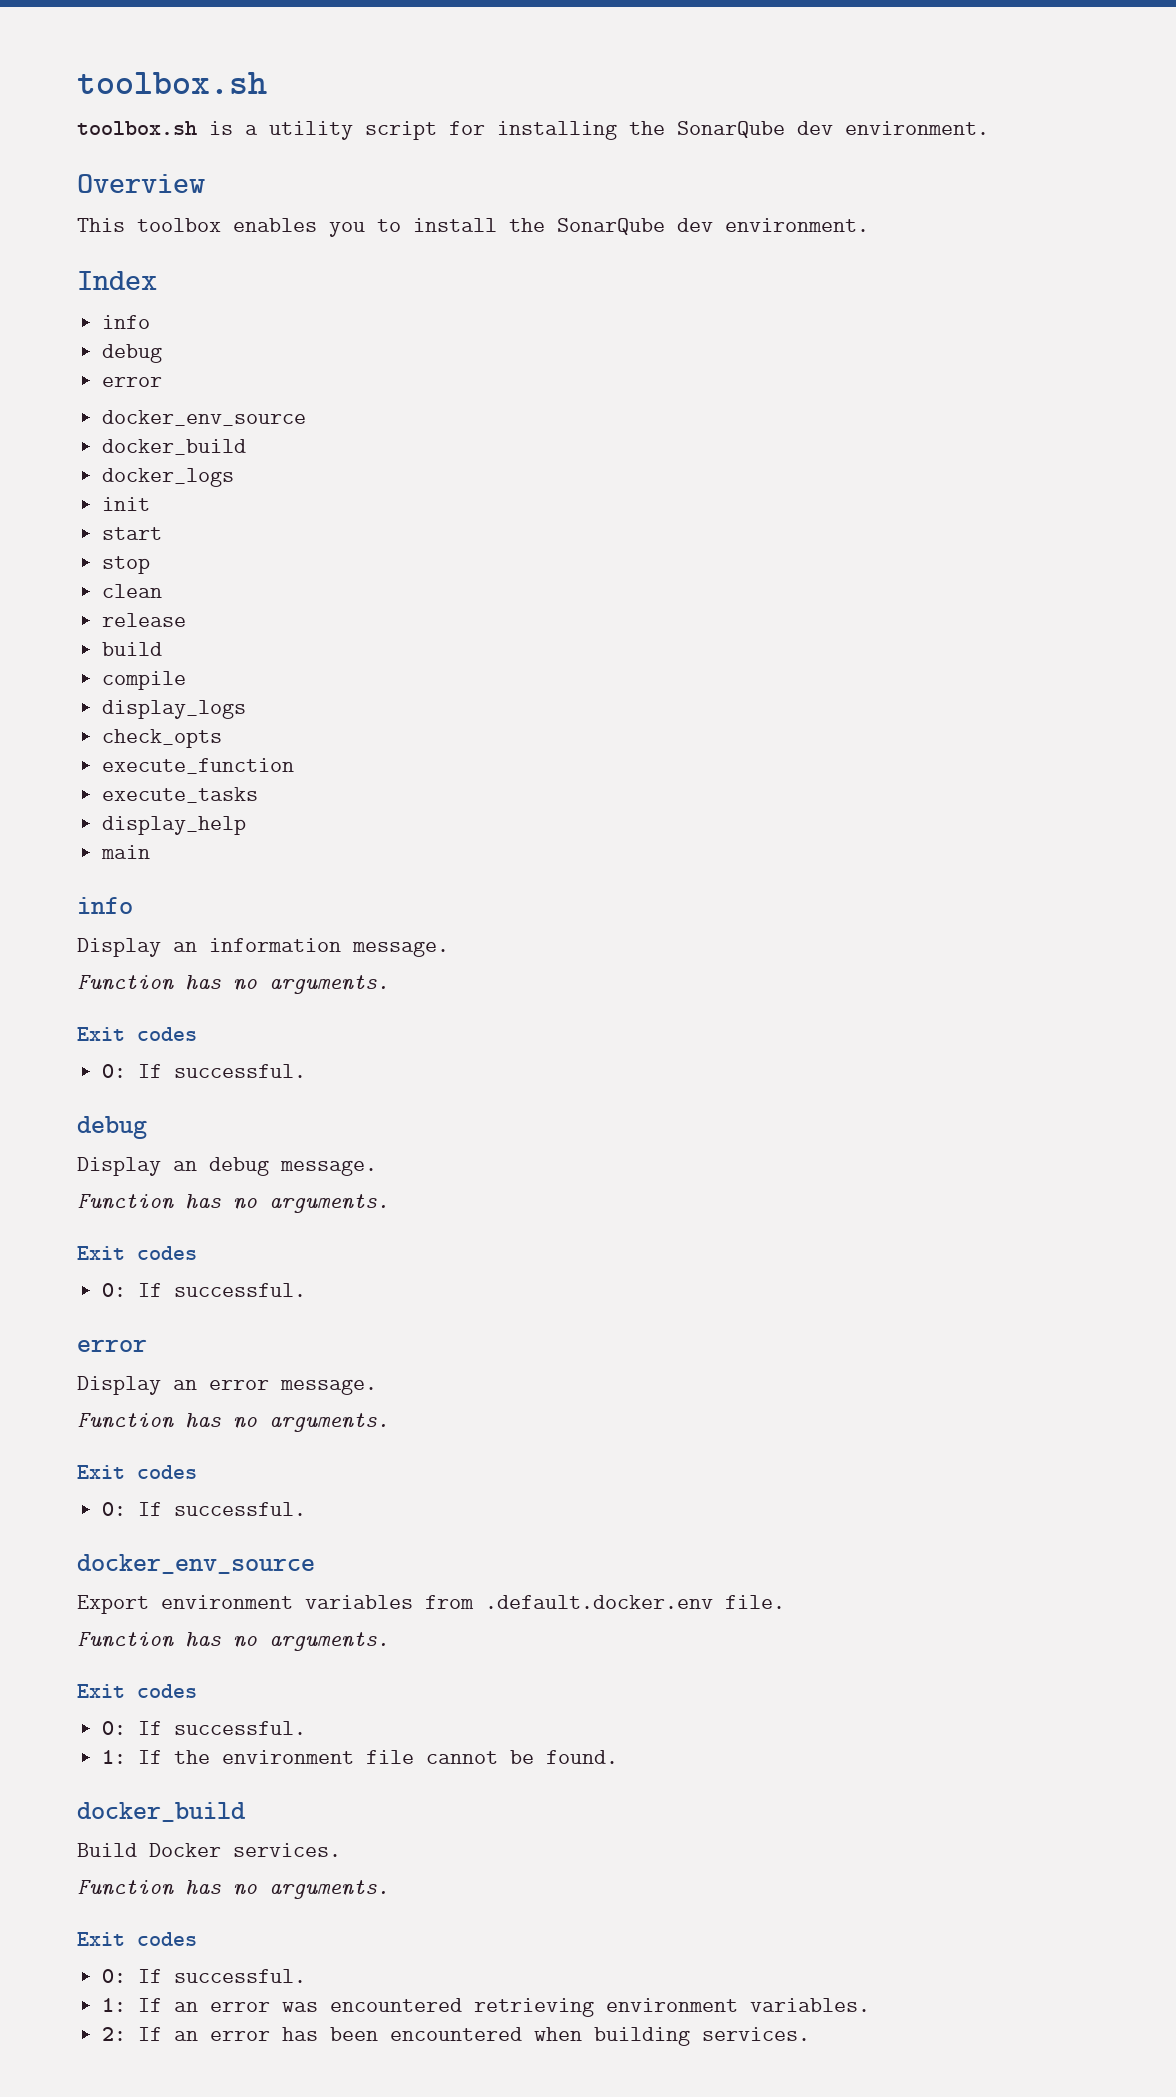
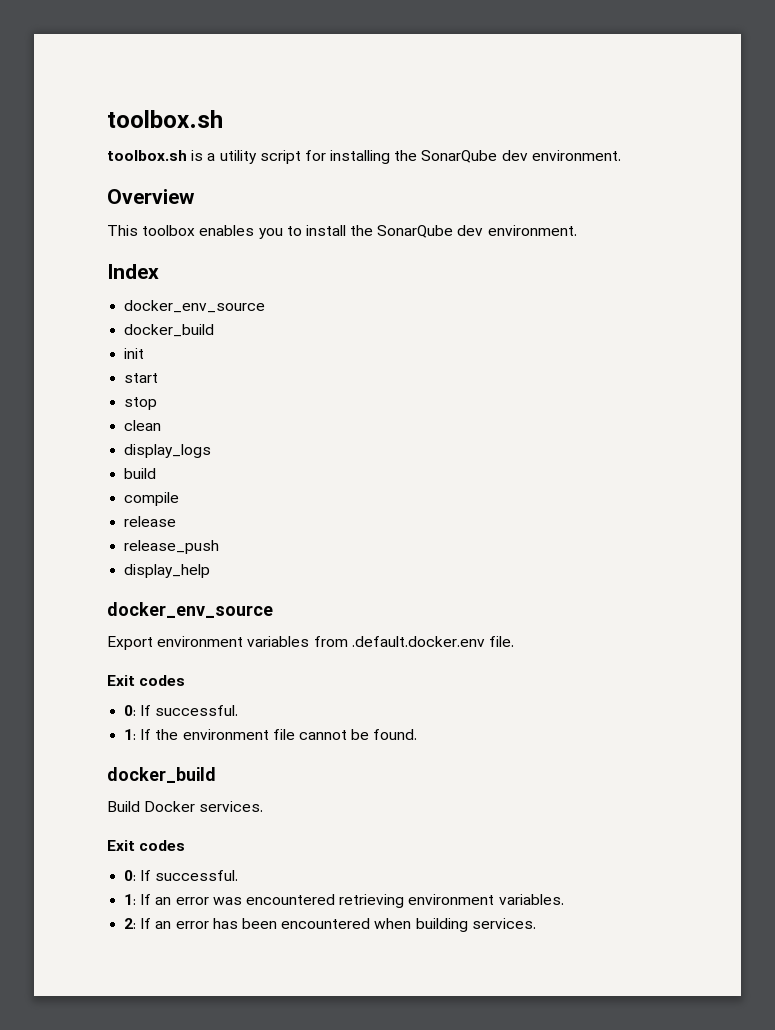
  Index
- info
- debug
- error
- docker_logs
- release
+ display_logs
- display_logs
- check_opts
- execute_function
- execute_tasks
+ release
+ release_push
  display_help
- main
- info
- Display an information message.
- Function has no arguments.
- Exit codes
- 0: If successful.
- debug
- Display an debug message.
- Function has no arguments.
- Exit codes
- 0: If successful.
- error
- Display an error message.
- Function has no arguments.
- Exit codes
- 0: If successful.
  Export environment variables from .default.docker.env file.
- Function has no arguments.
  Build Docker services.
- Function has no arguments.

